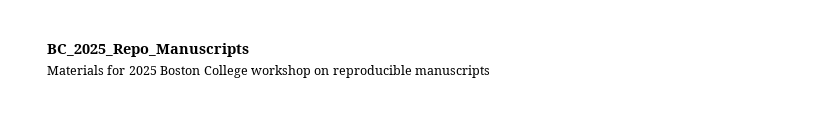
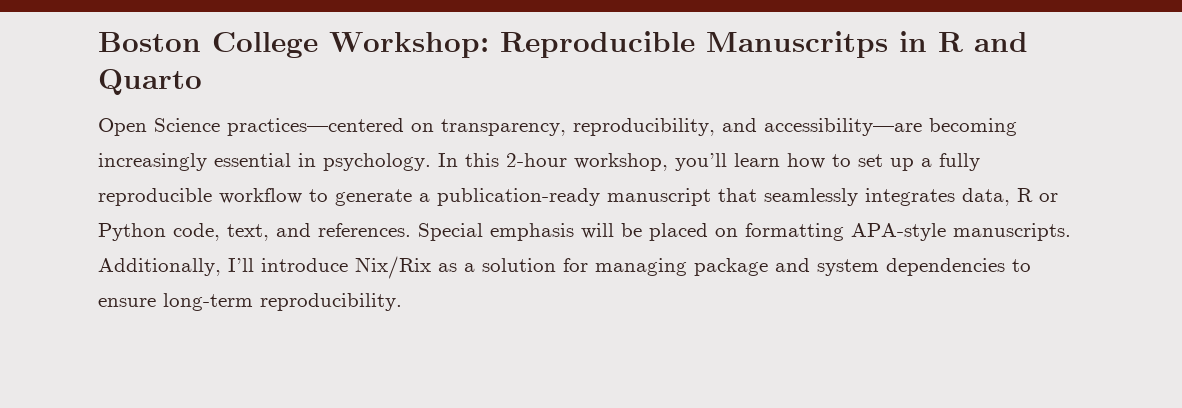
- BC_2025_Repo_Manuscripts
- Materials for 2025 Boston College workshop on reproducible manuscripts
+ Boston College Workshop: Reproducible Manuscritps in R and Quarto
+ Open Science practices—centered on transparency, reproducibility, and accessibility—are becoming increasingly essential in psychology. In this 2-hour workshop, you’ll learn how to set up a fully reproducible workflow to generate a publication-ready manuscript that seamlessly integrates data, R or Python code, text, and references. Special emphasis will be placed on formatting APA-style manuscripts. Additionally, I’ll introduce Nix/Rix as a solution for managing package and system dependencies to ensure long-term reproducibility.

